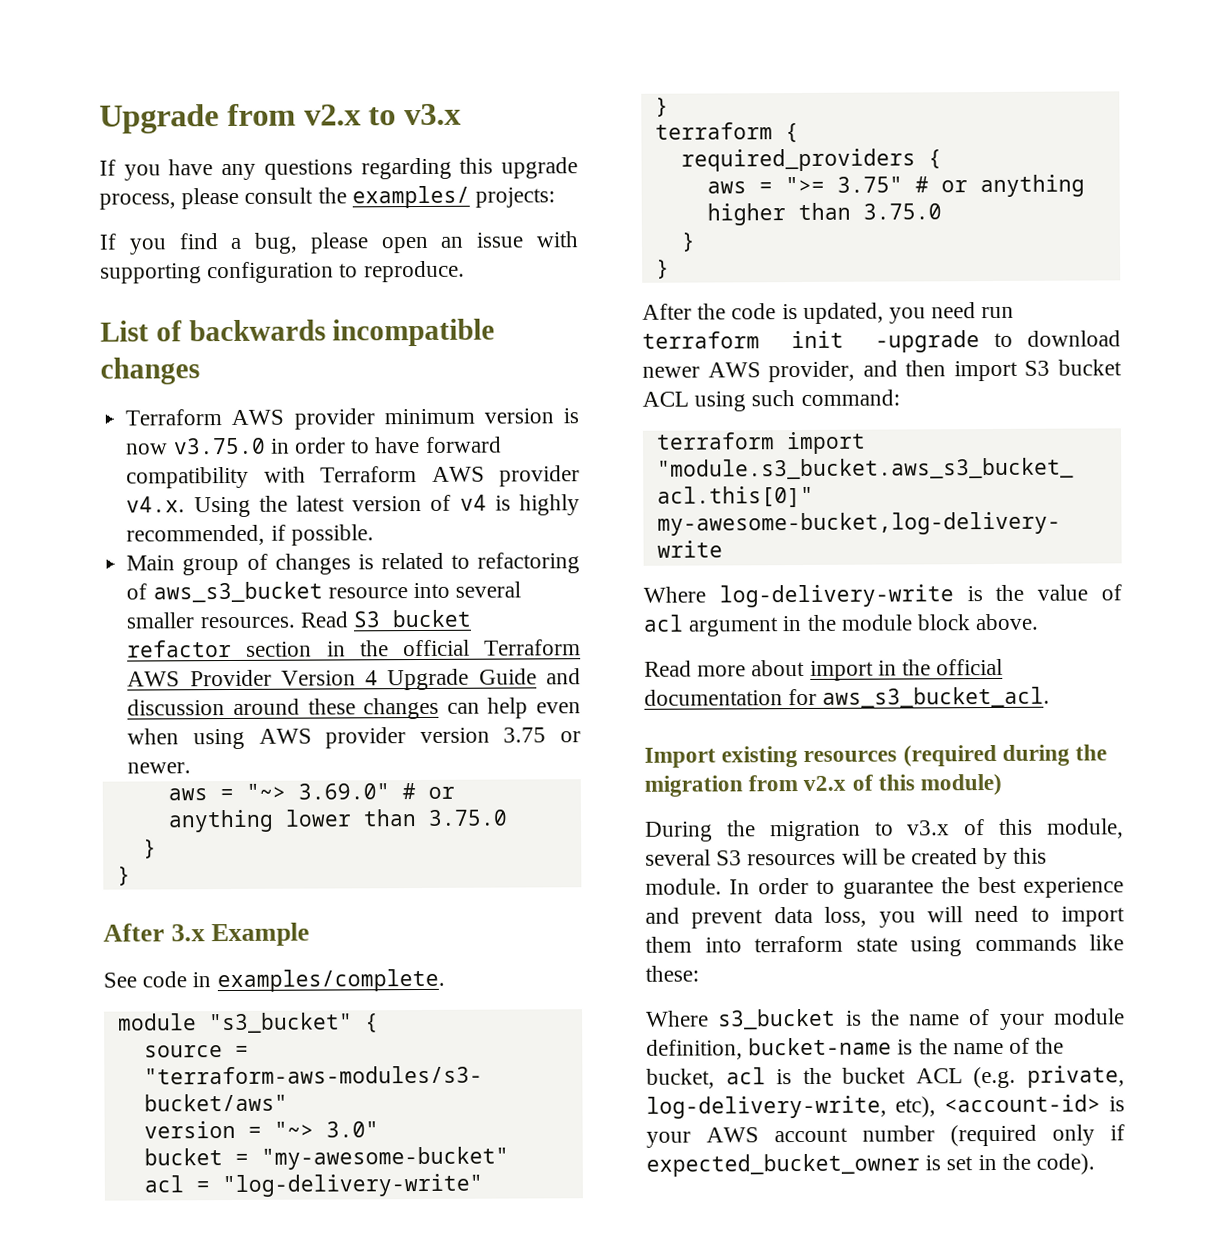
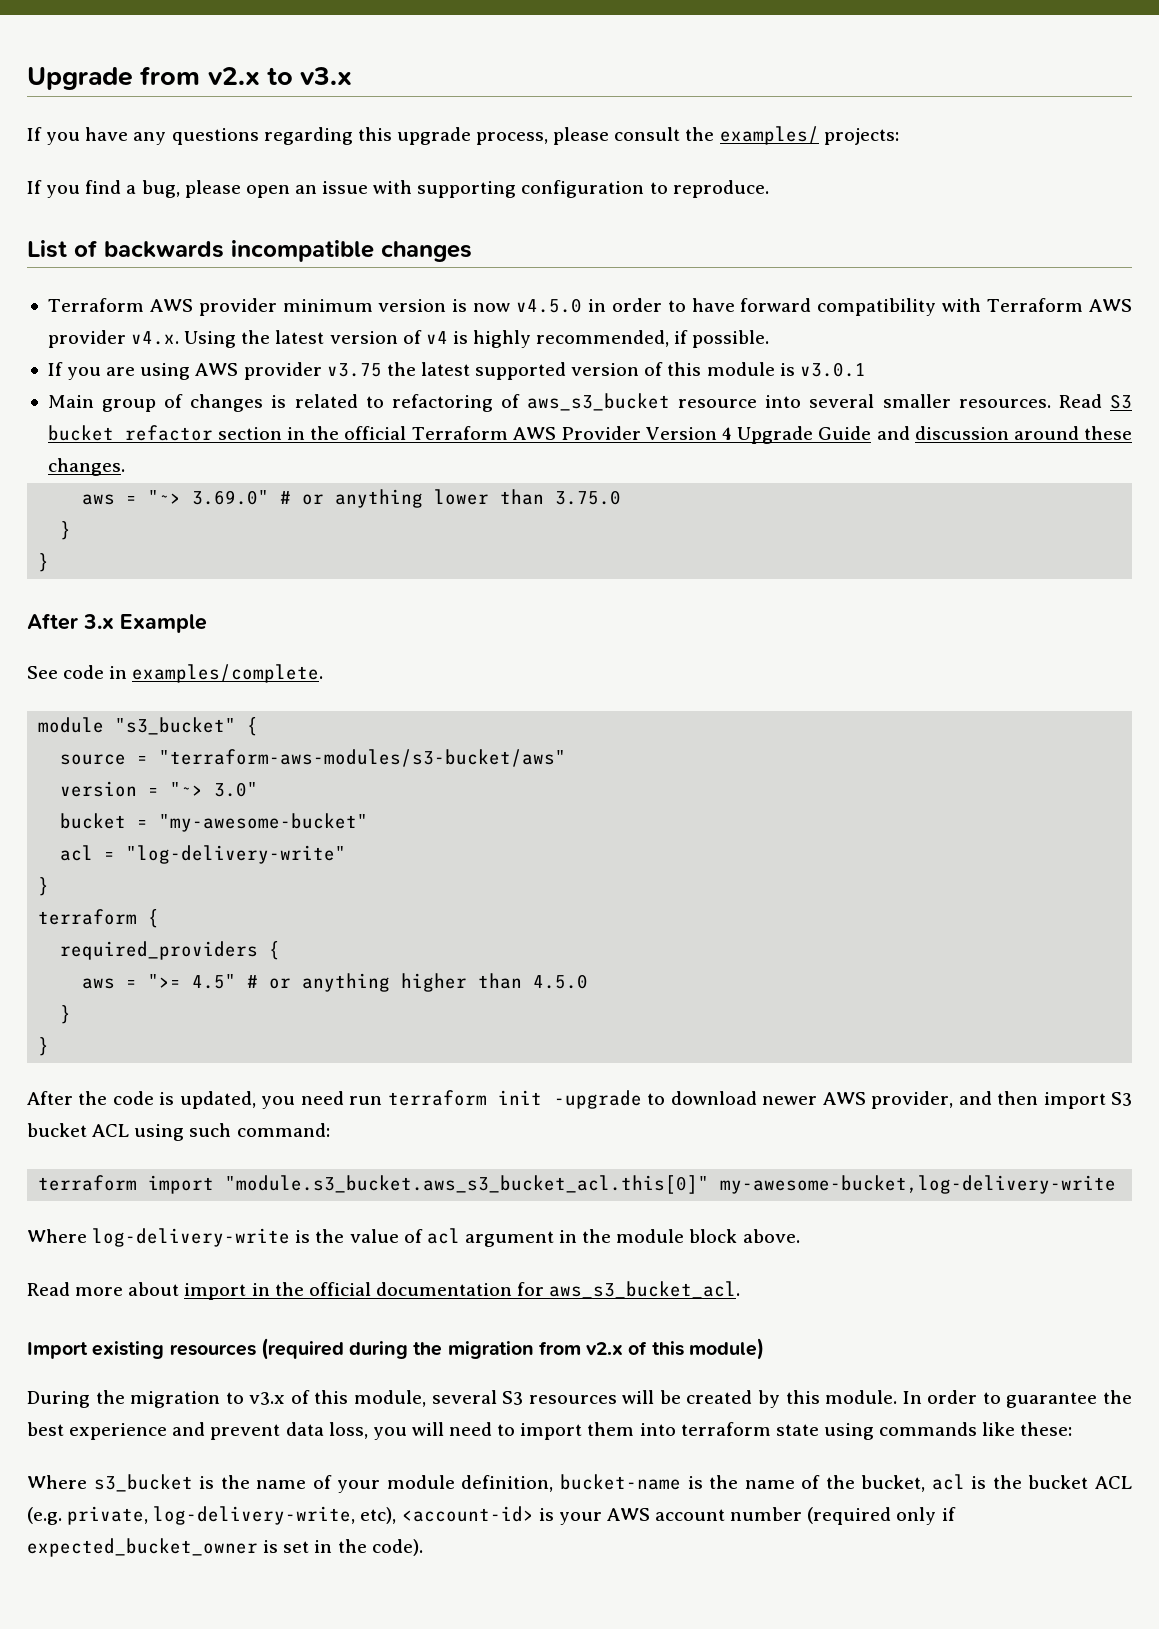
- Terraform AWS provider minimum version is now v3.75.0 in order to have forward compatibility with Terraform AWS provider v4.x. Using the latest version of v4 is highly recommended, if possible.
+ Terraform AWS provider minimum version is now v4.5.0 in order to have forward compatibility with Terraform AWS provider v4.x. Using the latest version of v4 is highly recommended, if possible.
+ If you are using AWS provider v3.75 the latest supported version of this module is v3.0.1
- Read S3 bucket refactor section in the official Terraform AWS Provider Version 4 Upgrade Guide and discussion around these changes can help even when using AWS provider version 3.75 or newer.
+ Read S3 bucket refactor section in the official Terraform AWS Provider Version 4 Upgrade Guide and discussion around these changes.
- aws = ">= 3.75" # or anything higher than 3.75.0
+ aws = ">= 4.5" # or anything higher than 4.5.0

